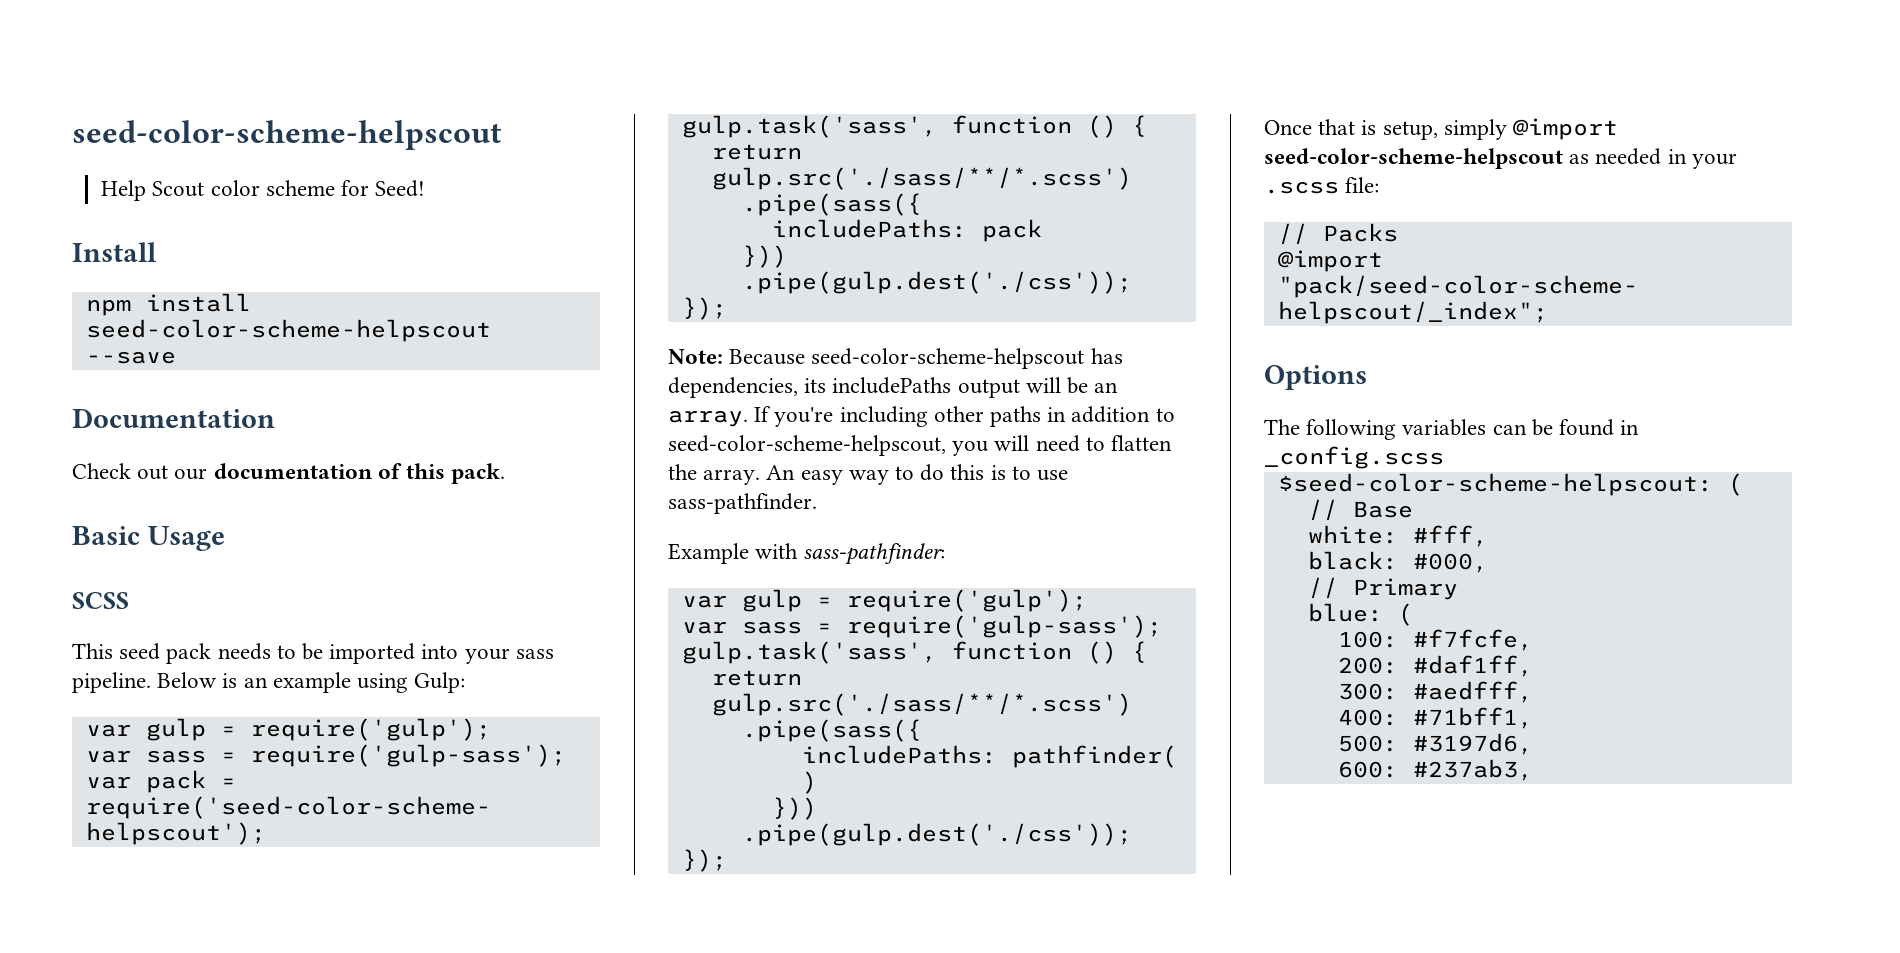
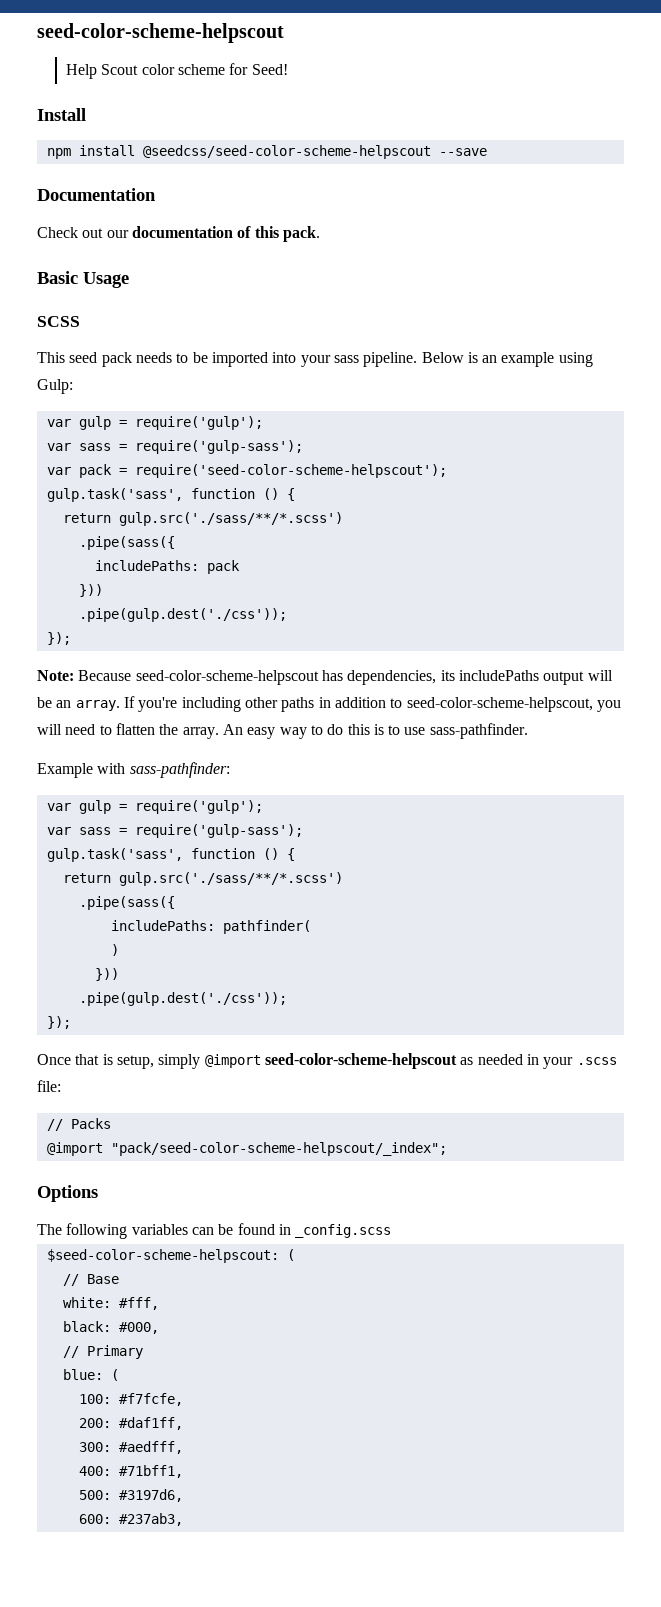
- npm install seed-color-scheme-helpscout --save
+ npm install @seedcss/seed-color-scheme-helpscout --save

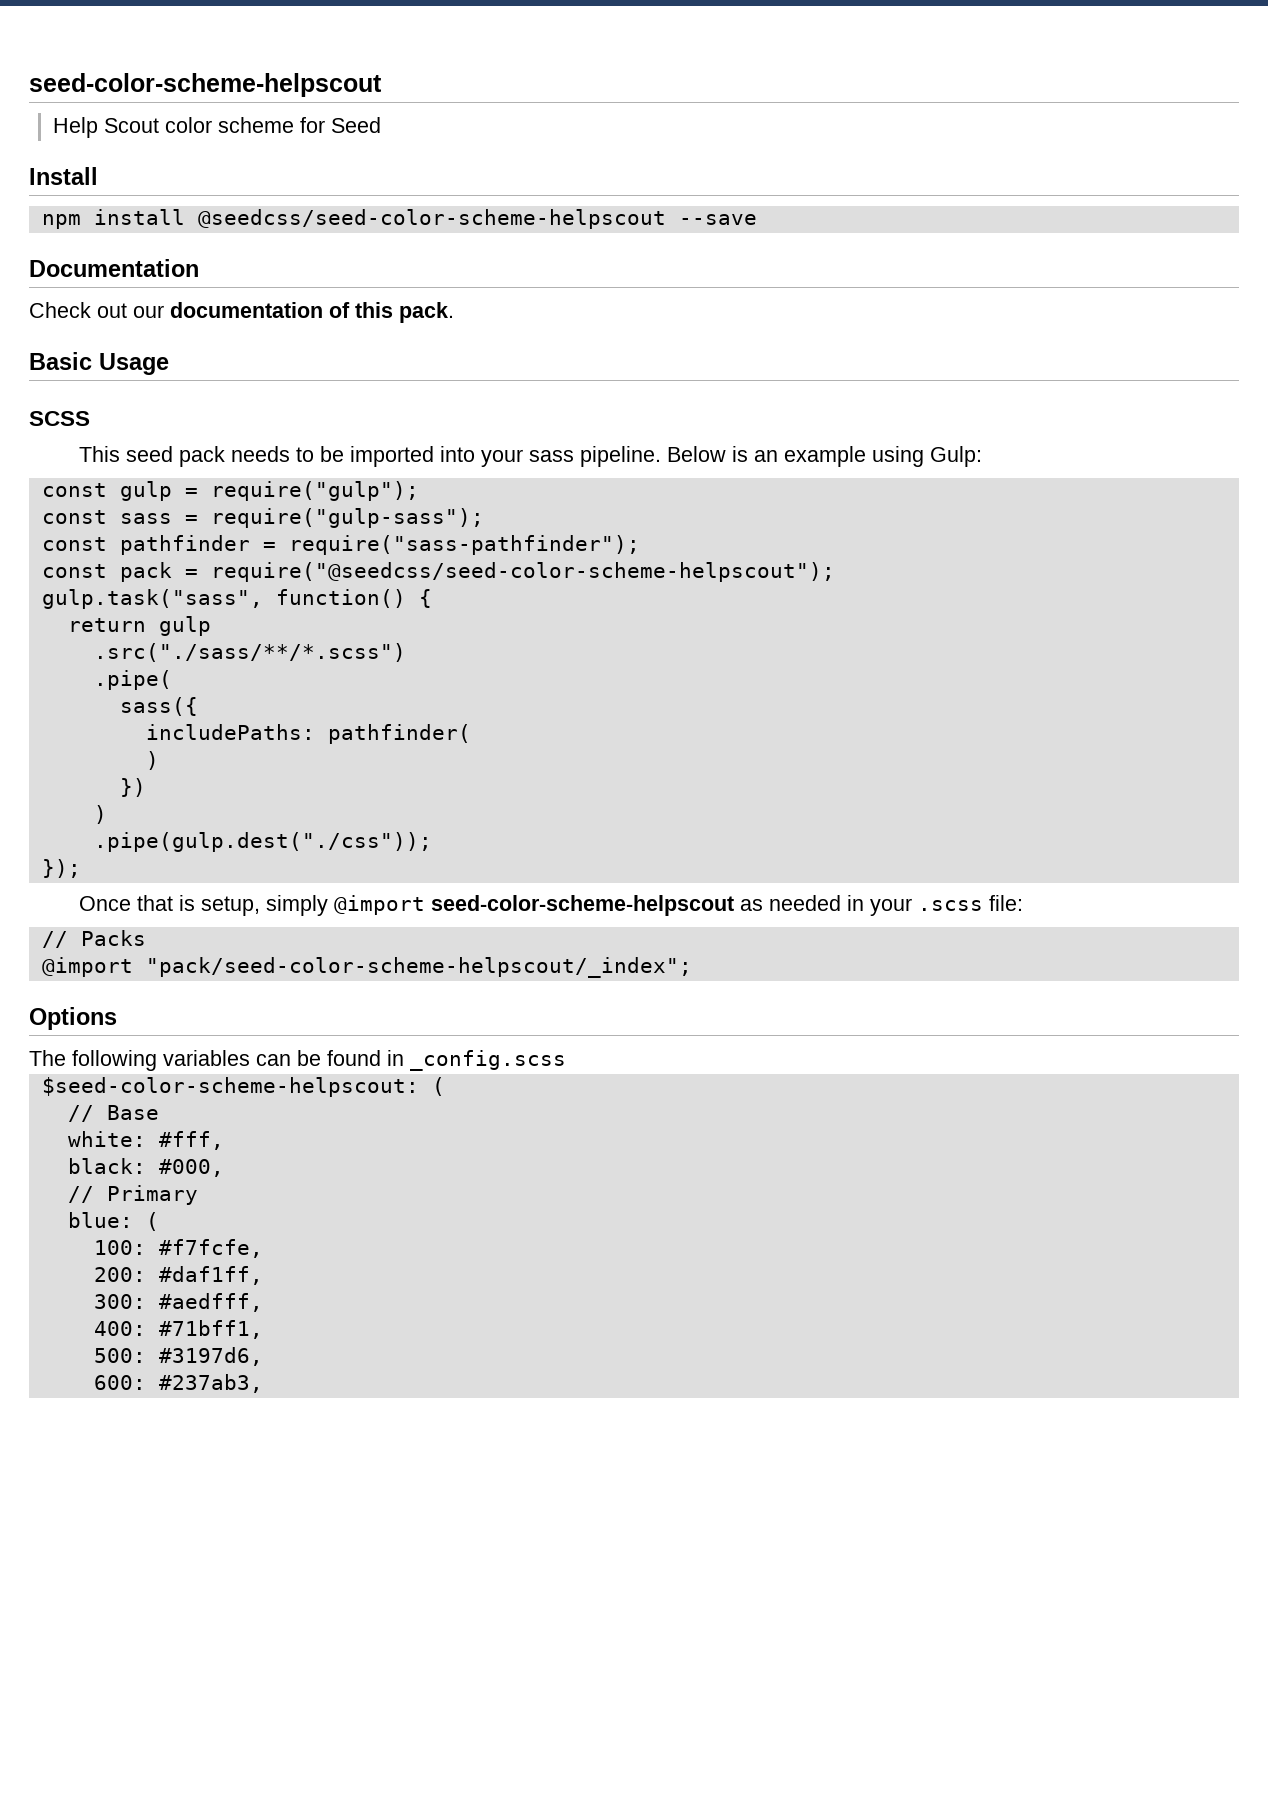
- Help Scout color scheme for Seed!
+ Help Scout color scheme for Seed
  Below is an example using Gulp:
- var gulp = require('gulp');
- var sass = require('gulp-sass');
- var pack = require('seed-color-scheme-helpscout');
- gulp.task('sass', function () {
- return gulp.src('./sass/**/*.scss')
- .pipe(sass({
- includePaths: pack
- }))
- .pipe(gulp.dest('./css'));
- });
- Note: Because seed-color-scheme-helpscout has dependencies, its includePaths output will be an array. If you're including other paths in addition to seed-color-scheme-helpscout, you will need to flatten the array. An easy way to do this is to use sass-pathfinder.
- Example with sass-pathfinder:
- var gulp = require('gulp');
- var sass = require('gulp-sass');
- gulp.task('sass', function () {
- return gulp.src('./sass/**/*.scss')
- .pipe(sass({
+ const gulp = require("gulp");
+ const sass = require("gulp-sass");
+ const pathfinder = require("sass-pathfinder");
+ const pack = require("@seedcss/seed-color-scheme-helpscout");
+ gulp.task("sass", function() {
+ return gulp
+ .src("./sass/**/*.scss")
+ .pipe(
+ sass({
  includePaths: pathfinder(
  )
- }))
- .pipe(gulp.dest('./css'));
+ })
+ )
+ .pipe(gulp.dest("./css"));

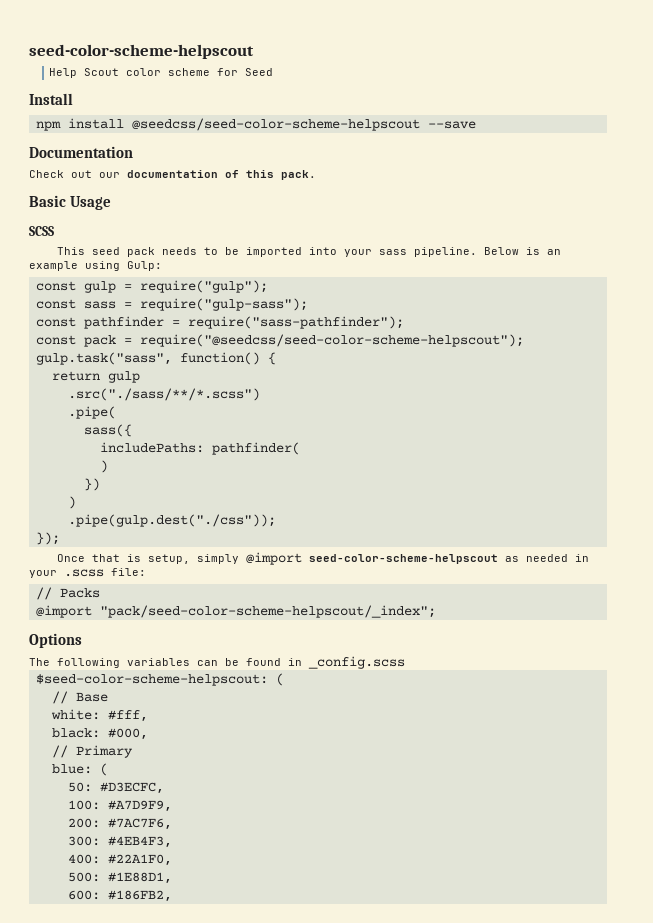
+ 50: #D3ECFC,
- 100: #f7fcfe,
+ 100: #A7D9F9,
- 200: #daf1ff,
+ 200: #7AC7F6,
- 300: #aedfff,
+ 300: #4EB4F3,
- 400: #71bff1,
+ 400: #22A1F0,
- 500: #3197d6,
+ 500: #1E88D1,
- 600: #237ab3,
+ 600: #186FB2,

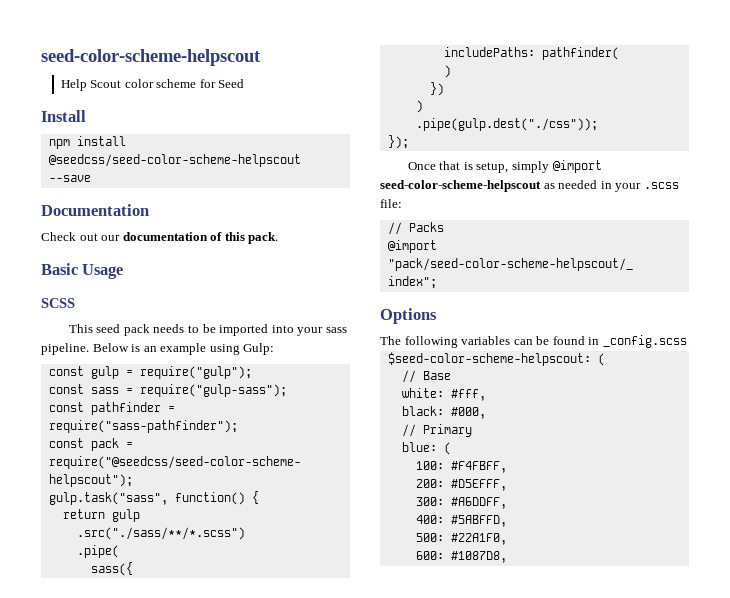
- 50: #D3ECFC,
- 100: #A7D9F9,
+ 100: #F4FBFF,
- 200: #7AC7F6,
+ 200: #D5EFFF,
- 300: #4EB4F3,
+ 300: #A6DDFF,
- 400: #22A1F0,
+ 400: #5ABFFD,
+ 500: #22A1F0,
- 500: #1E88D1,
- 600: #186FB2,
+ 600: #1087D8,

